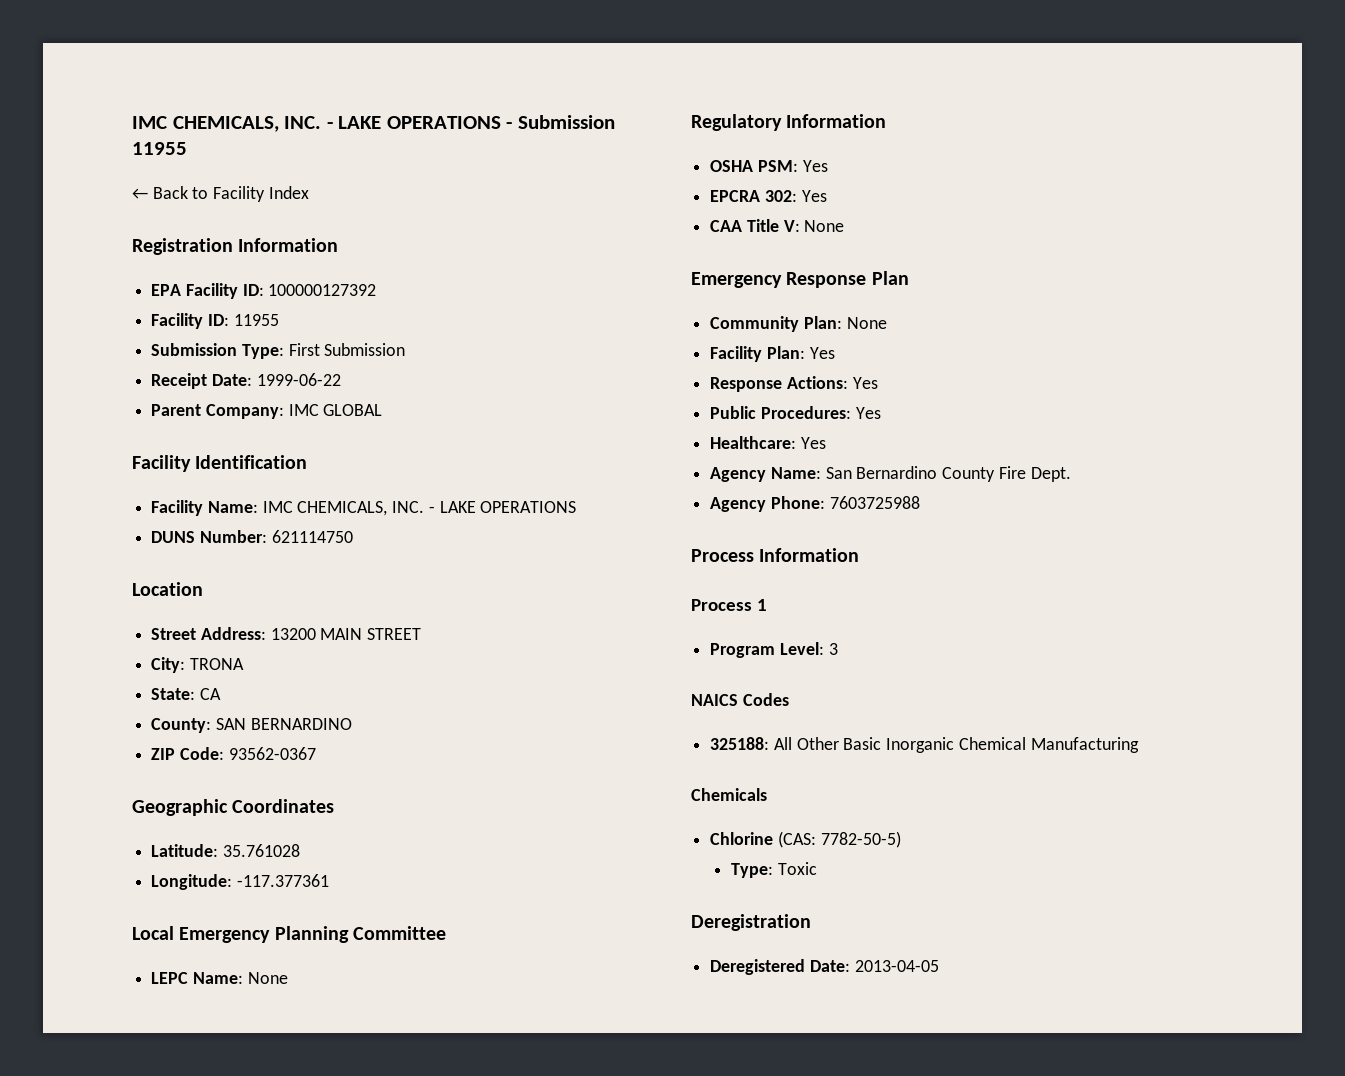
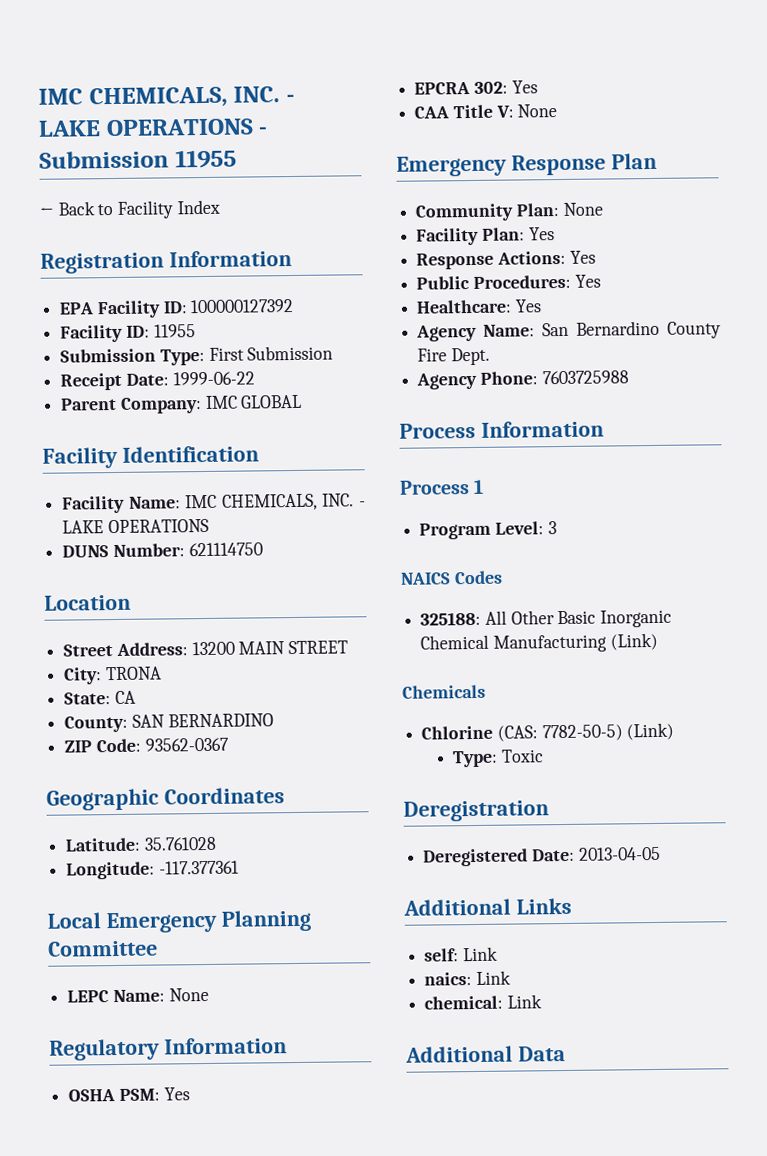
- 325188: All Other Basic Inorganic Chemical Manufacturing
+ 325188: All Other Basic Inorganic Chemical Manufacturing (Link)
- Chlorine (CAS: 7782-50-5)
+ Chlorine (CAS: 7782-50-5) (Link)
+ Additional Links
+ self: Link
+ naics: Link
+ chemical: Link
+ Additional Data

